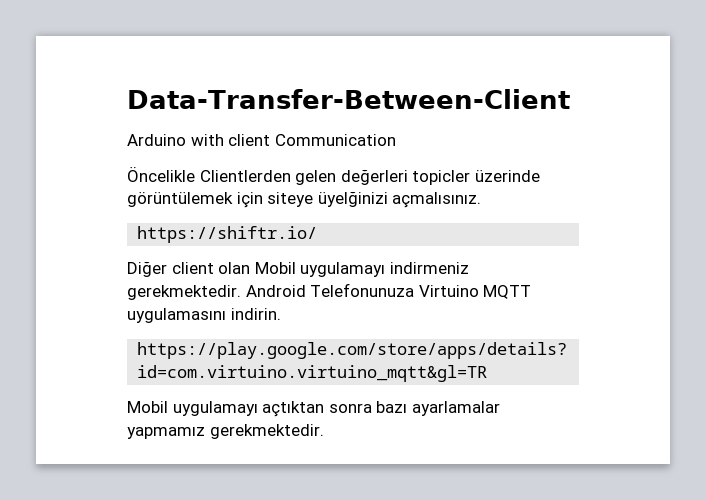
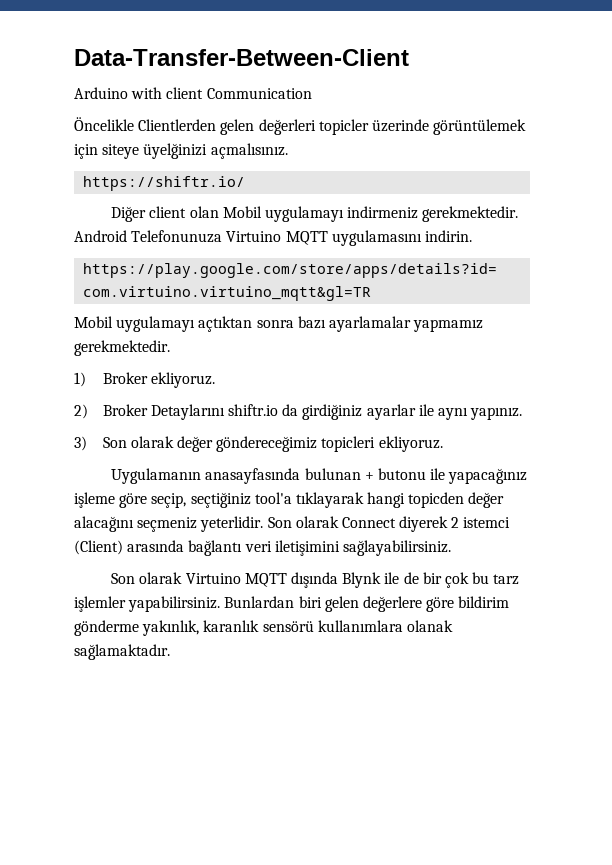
+ 1) Broker ekliyoruz.
+ 2) Broker Detaylarını shiftr.io da girdiğiniz ayarlar ile aynı yapınız.
+ 3) Son olarak değer göndereceğimiz topicleri ekliyoruz.
+ Uygulamanın anasayfasında bulunan + butonu ile yapacağınız işleme göre seçip, seçtiğiniz tool'a tıklayarak hangi topicden değer alacağını seçmeniz yeterlidir. Son olarak Connect diyerek 2 istemci (Client) arasında bağlantı veri iletişimini sağlayabilirsiniz.
+ Son olarak Virtuino MQTT dışında Blynk ile de bir çok bu tarz işlemler yapabilirsiniz. Bunlardan biri gelen değerlere göre bildirim gönderme yakınlık, karanlık sensörü kullanımlara olanak sağlamaktadır.

